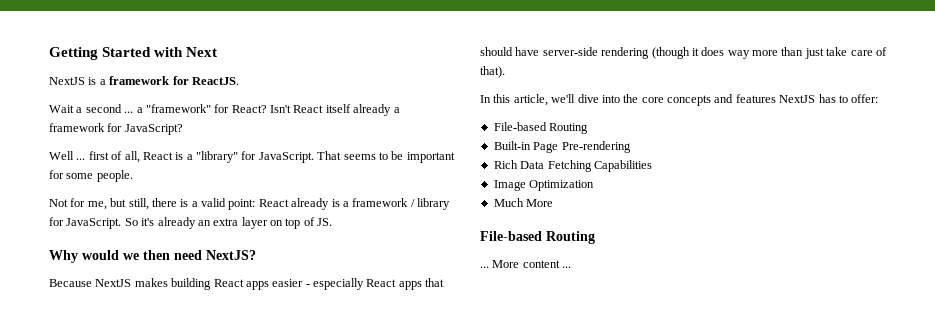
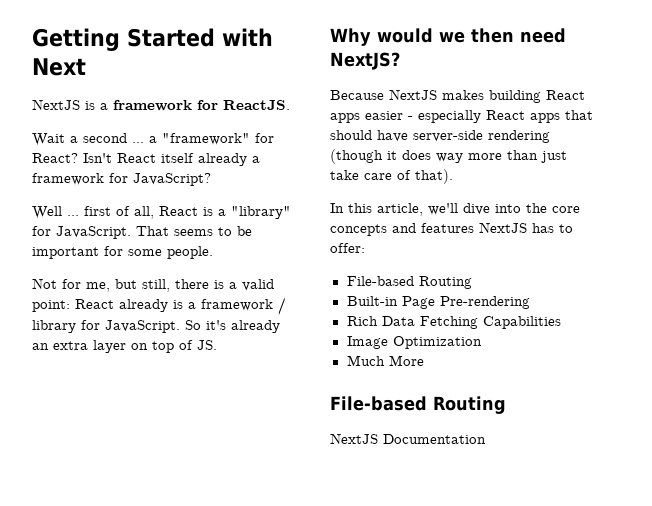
- ... More content ...
+ NextJS Documentation

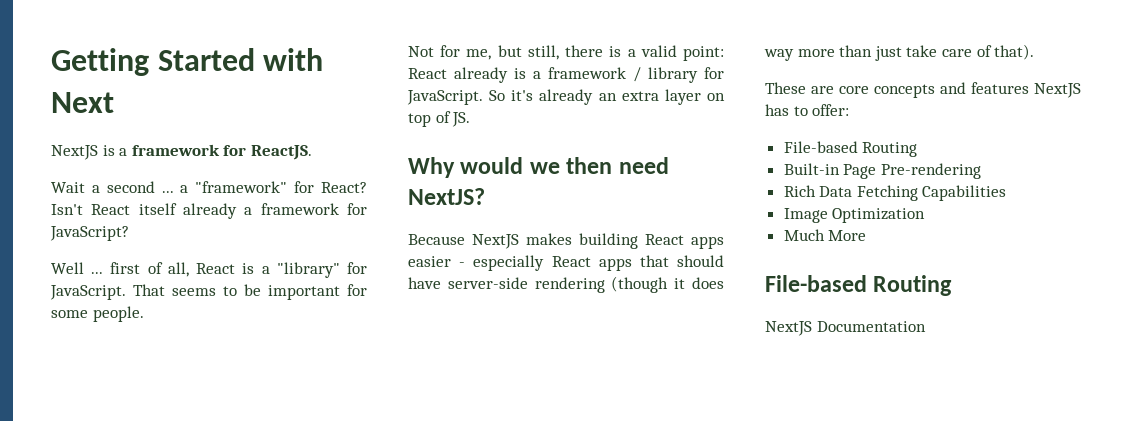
- In this article, we'll dive into the core concepts and features NextJS has to offer:
+ These are core concepts and features NextJS has to offer:

